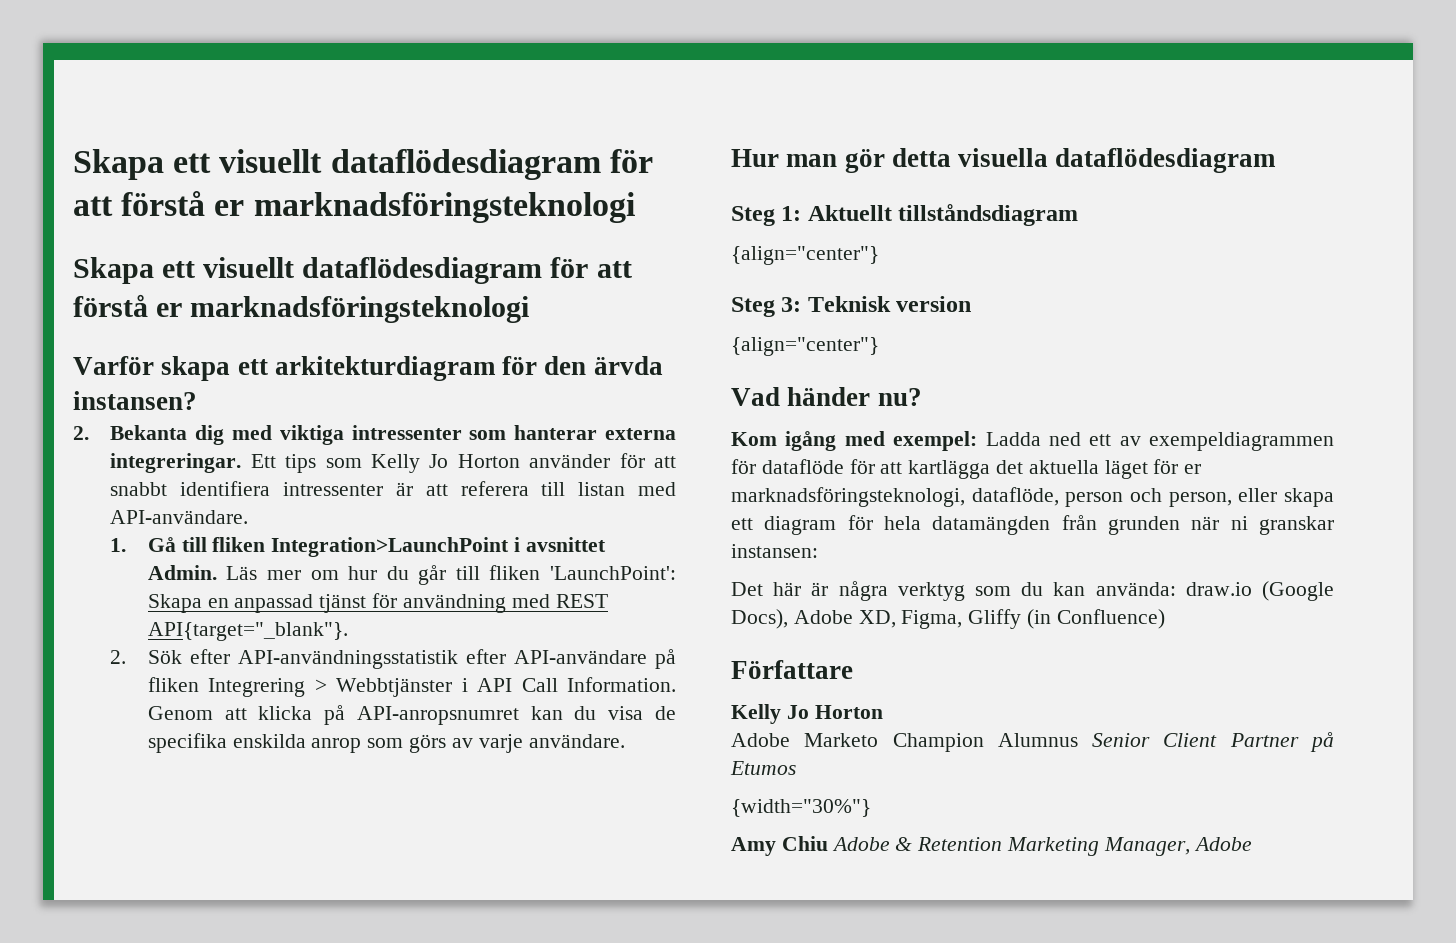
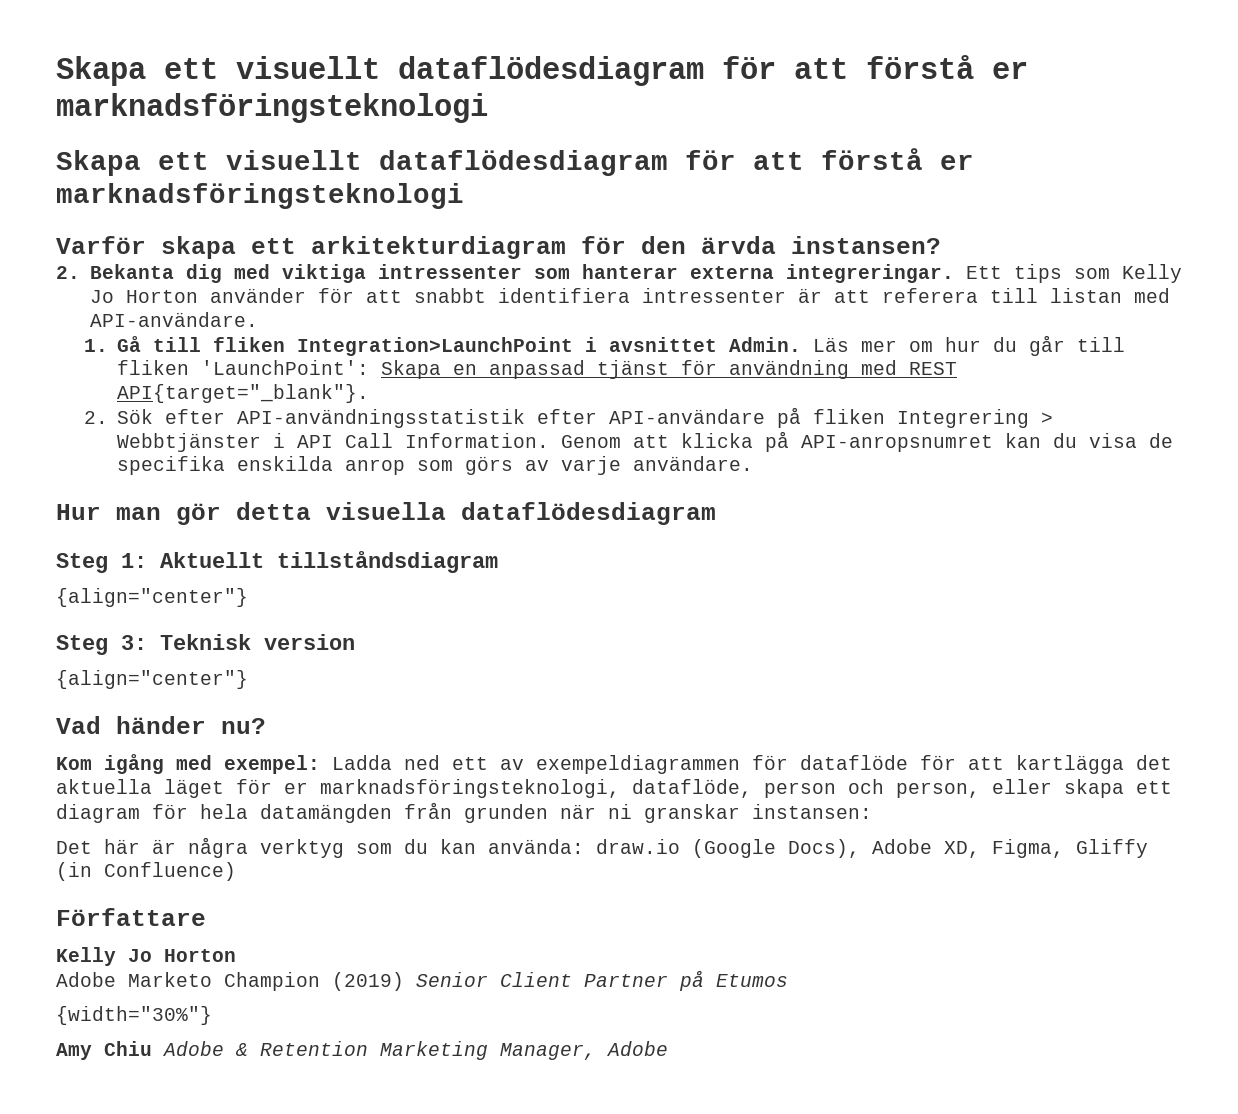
- Adobe Marketo Champion Alumnus Senior Client Partner på Etumos
+ Adobe Marketo Champion (2019) Senior Client Partner på Etumos

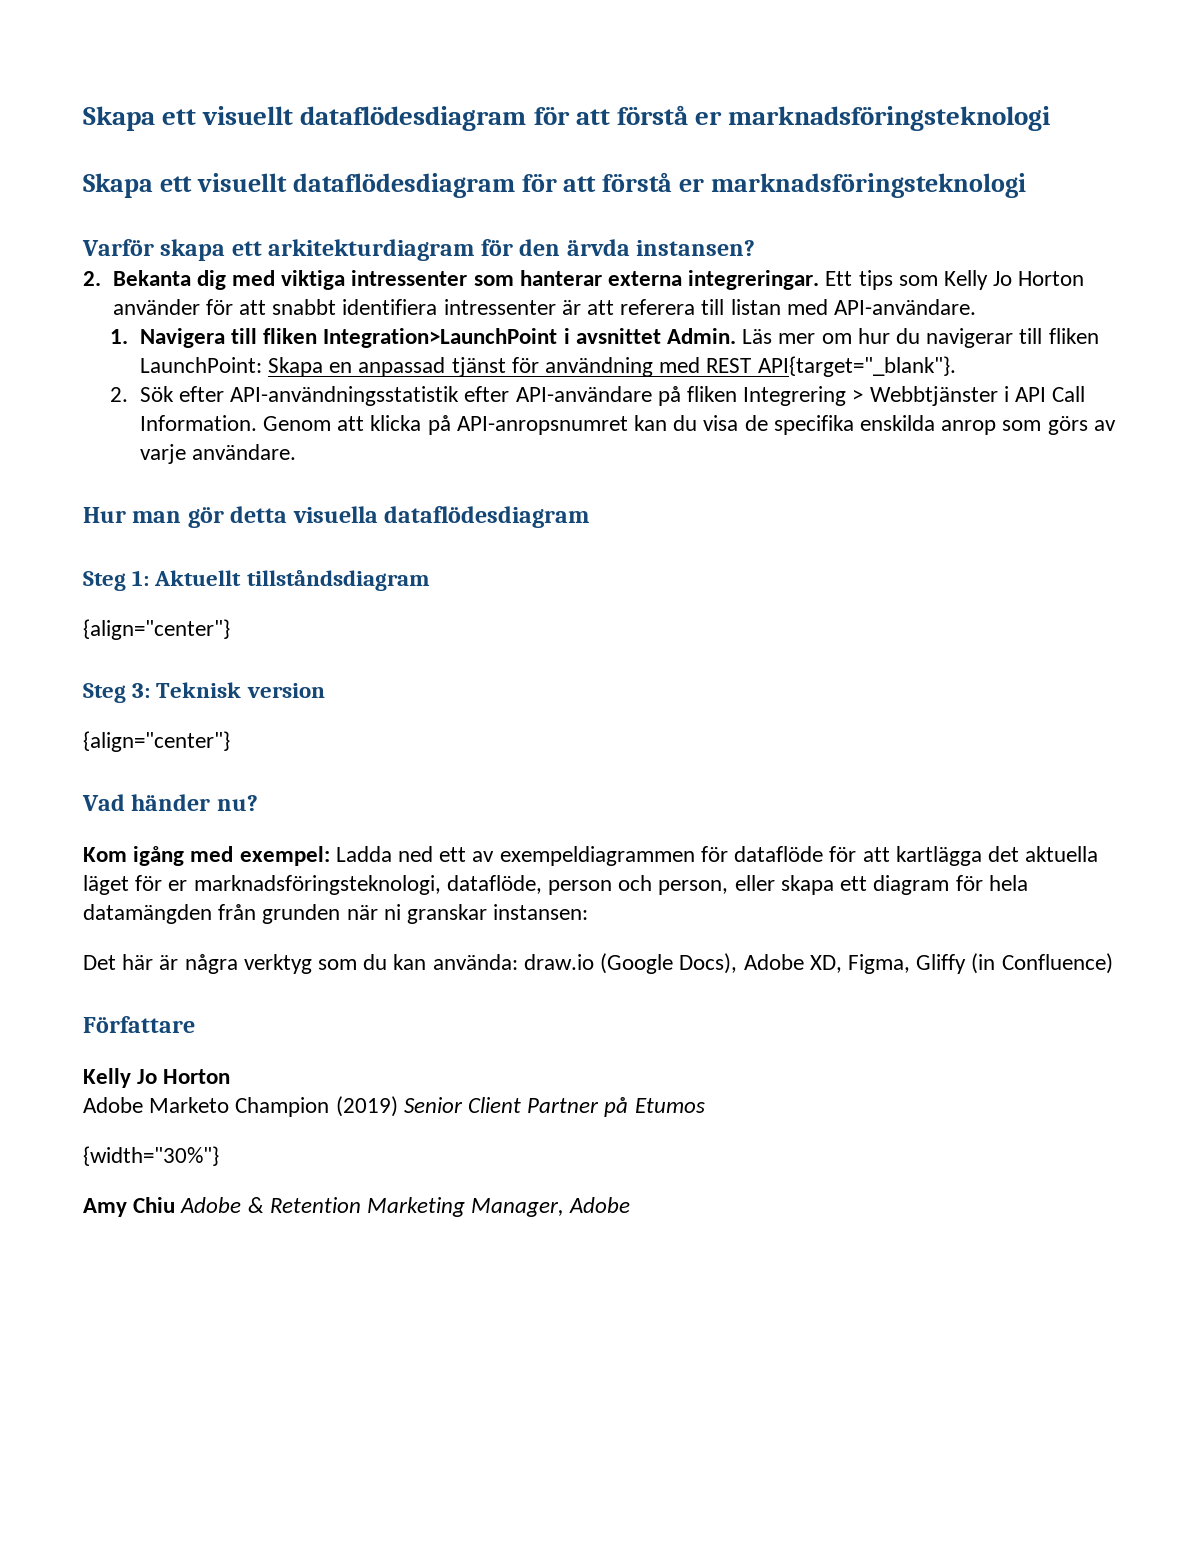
- 1. Gå till fliken Integration>LaunchPoint i avsnittet Admin.
+ 1. Navigera till fliken Integration>LaunchPoint i avsnittet Admin.
- Läs mer om hur du går till fliken 'LaunchPoint': Skapa en anpassad tjänst för användning med REST API{target="_blank"}.
+ Läs mer om hur du navigerar till fliken LaunchPoint: Skapa en anpassad tjänst för användning med REST API{target="_blank"}.

